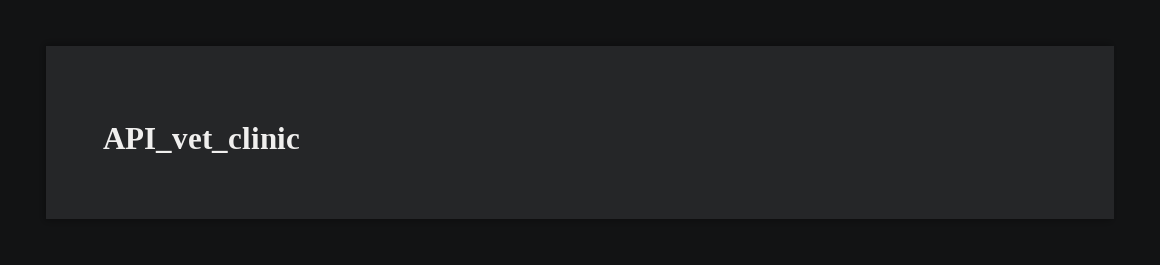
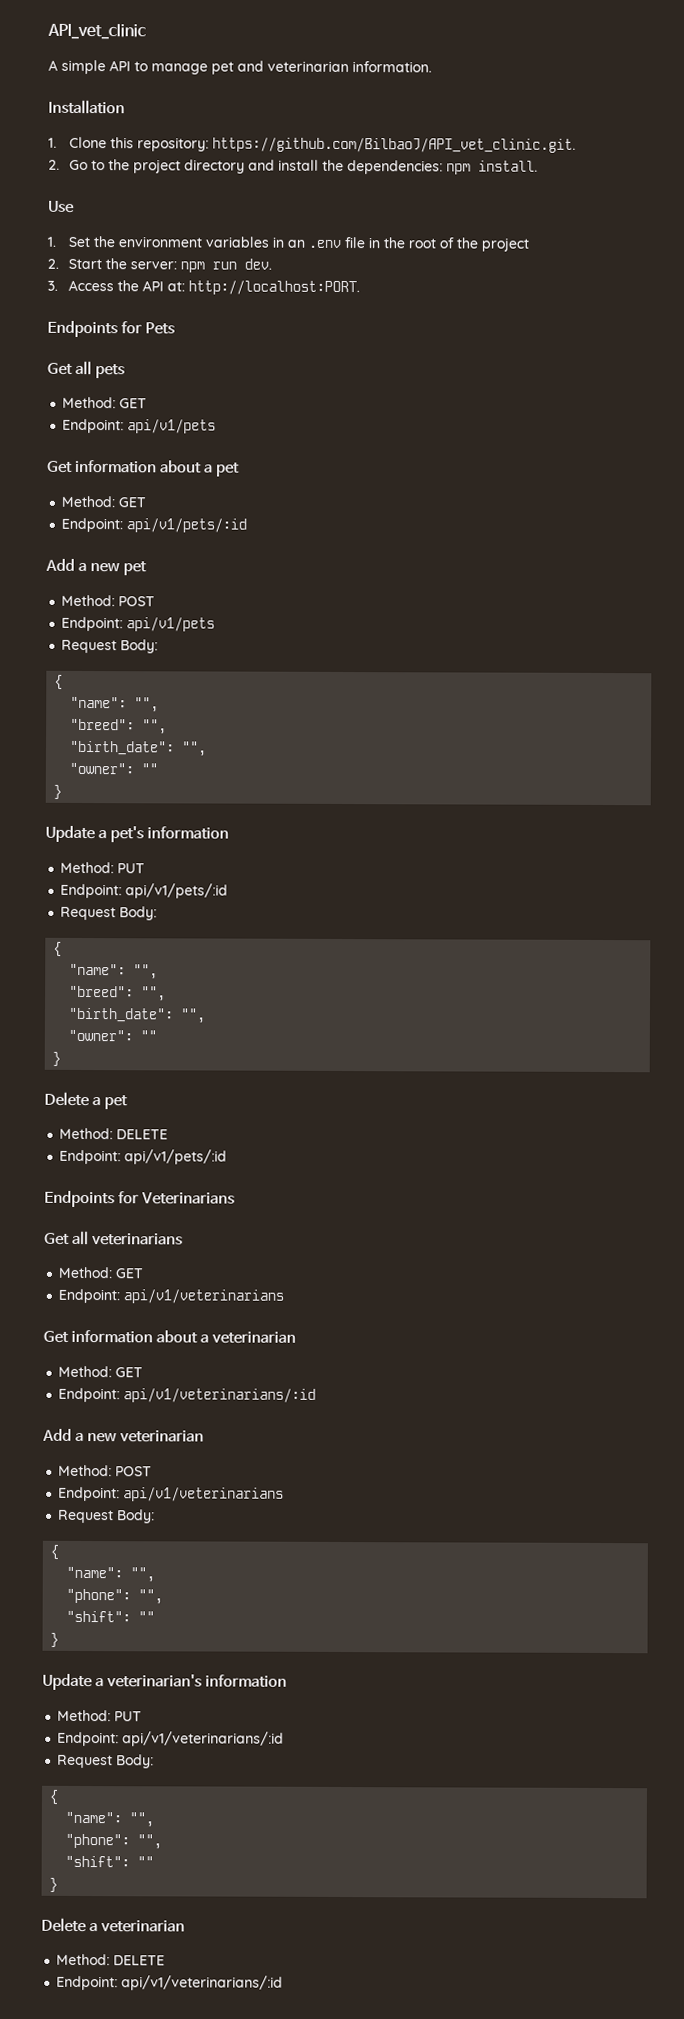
+ A simple API to manage pet and veterinarian information.
+ Installation
+ 1. Clone this repository: https://github.com/BilbaoJ/API_vet_clinic.git.
+ 2. Go to the project directory and install the dependencies: npm install.
+ Use
+ 1. Set the environment variables in an .env file in the root of the project
+ 2. Start the server: npm run dev.
+ 3. Access the API at: http://localhost:PORT.
+ Endpoints for Pets
+ Get all pets
+ Method: GET
+ Endpoint: api/v1/pets
+ Get information about a pet
+ Method: GET
+ Endpoint: api/v1/pets/:id
+ Add a new pet
+ Method: POST
+ Endpoint: api/v1/pets
+ Request Body:
+ {
+ "name": "",
+ "breed": "",
+ "birth_date": "",
+ "owner": ""
+ }
+ Update a pet's information
+ Method: PUT
+ Endpoint: api/v1/pets/:id
+ Request Body:
+ {
+ "name": "",
+ "breed": "",
+ "birth_date": "",
+ "owner": ""
+ }
+ Delete a pet
+ Method: DELETE
+ Endpoint: api/v1/pets/:id
+ Endpoints for Veterinarians
+ Get all veterinarians
+ Method: GET
+ Endpoint: api/v1/veterinarians
+ Get information about a veterinarian
+ Method: GET
+ Endpoint: api/v1/veterinarians/:id
+ Add a new veterinarian
+ Method: POST
+ Endpoint: api/v1/veterinarians
+ Request Body:
+ {
+ "name": "",
+ "phone": "",
+ "shift": ""
+ }
+ Update a veterinarian's information
+ Method: PUT
+ Endpoint: api/v1/veterinarians/:id
+ Request Body:
+ {
+ "name": "",
+ "phone": "",
+ "shift": ""
+ }
+ Delete a veterinarian
+ Method: DELETE
+ Endpoint: api/v1/veterinarians/:id

